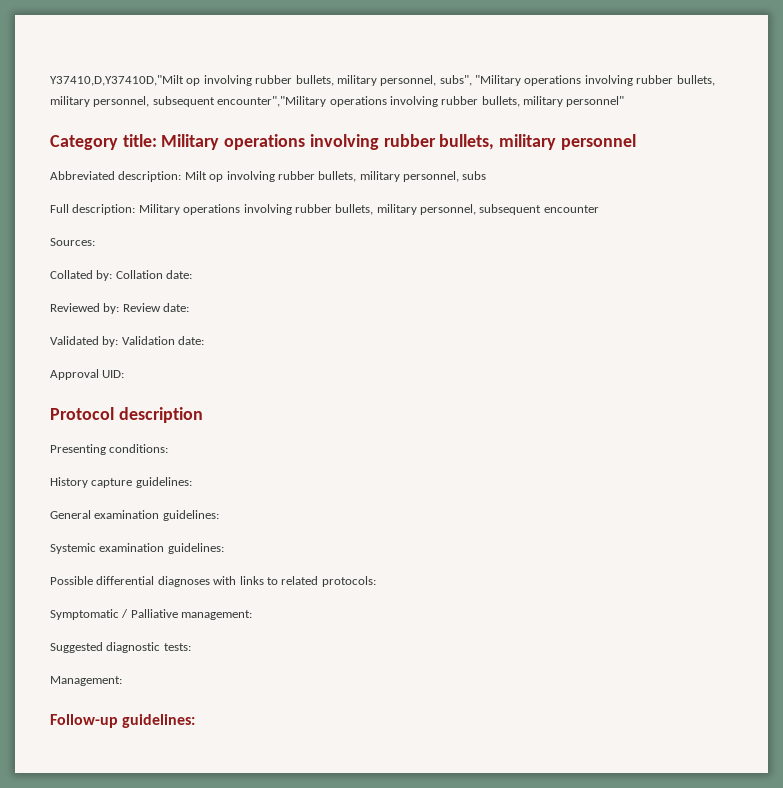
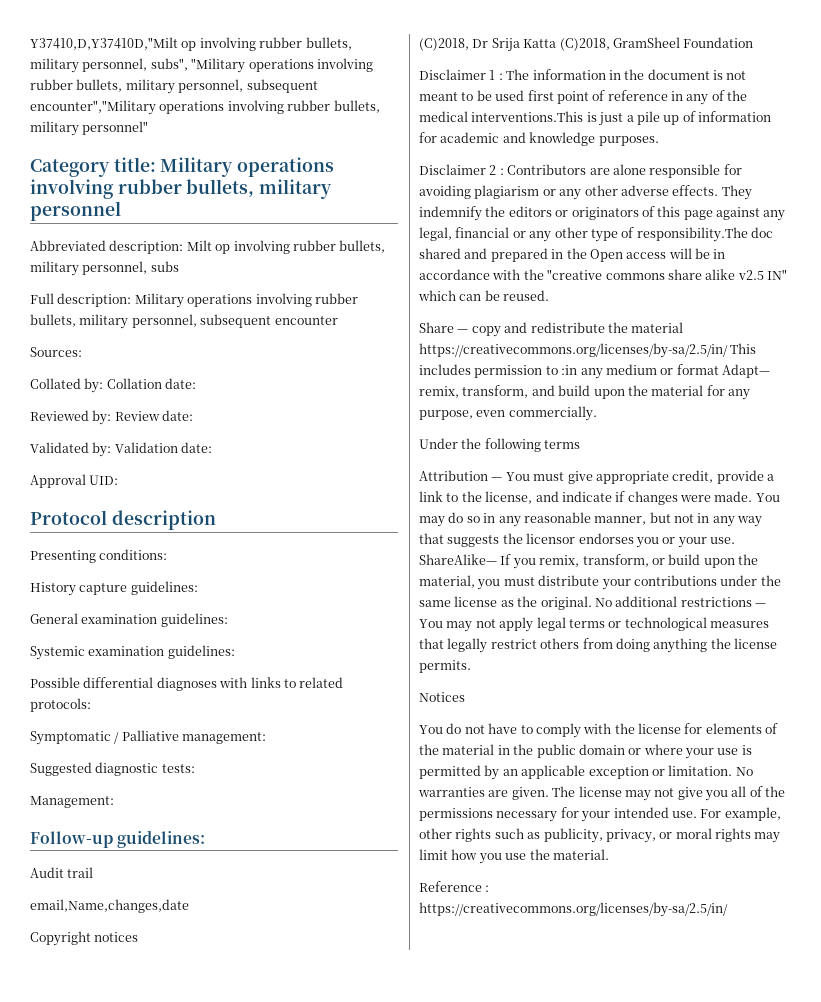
+ Audit trail
+ email,Name,changes,date
+ Copyright notices
+ (C)2018, Dr Srija Katta (C)2018, GramSheel Foundation
+ Disclaimer 1 : The information in the document is not meant to be used first point of reference in any of the medical interventions.This is just a pile up of information for academic and knowledge purposes.
+ Disclaimer 2 : Contributors are alone responsible for avoiding plagiarism or any other adverse effects. They indemnify the editors or originators of this page against any legal, financial or any other type of responsibility.The doc shared and prepared in the Open access will be in accordance with the "creative commons share alike v2.5 IN" which can be reused.
+ Share — copy and redistribute the material https://creativecommons.org/licenses/by-sa/2.5/in/ This includes permission to :in any medium or format Adapt— remix, transform, and build upon the material for any purpose, even commercially.
+ Under the following terms
+ Attribution — You must give appropriate credit, provide a link to the license, and indicate if changes were made. You may do so in any reasonable manner, but not in any way that suggests the licensor endorses you or your use. ShareAlike— If you remix, transform, or build upon the material, you must distribute your contributions under the same license as the original. No additional restrictions — You may not apply legal terms or technological measures that legally restrict others from doing anything the license permits.
+ Notices
+ You do not have to comply with the license for elements of the material in the public domain or where your use is permitted by an applicable exception or limitation. No warranties are given. The license may not give you all of the permissions necessary for your intended use. For example, other rights such as publicity, privacy, or moral rights may limit how you use the material.
+ Reference : https://creativecommons.org/licenses/by-sa/2.5/in/

